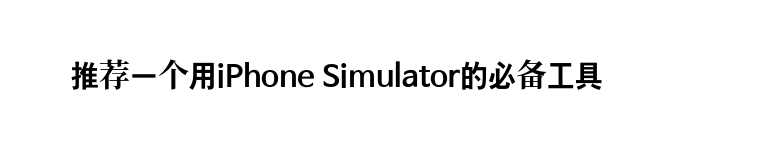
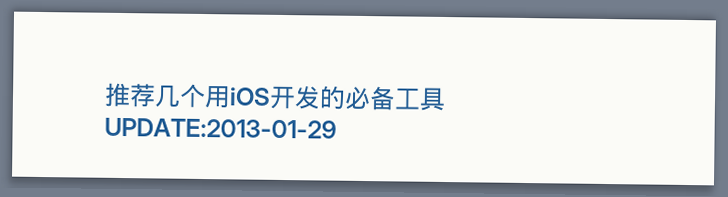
- 推荐一个用iPhone Simulator的必备工具
+ 推荐几个用iOS开发的必备工具UPDATE:2013-01-29

